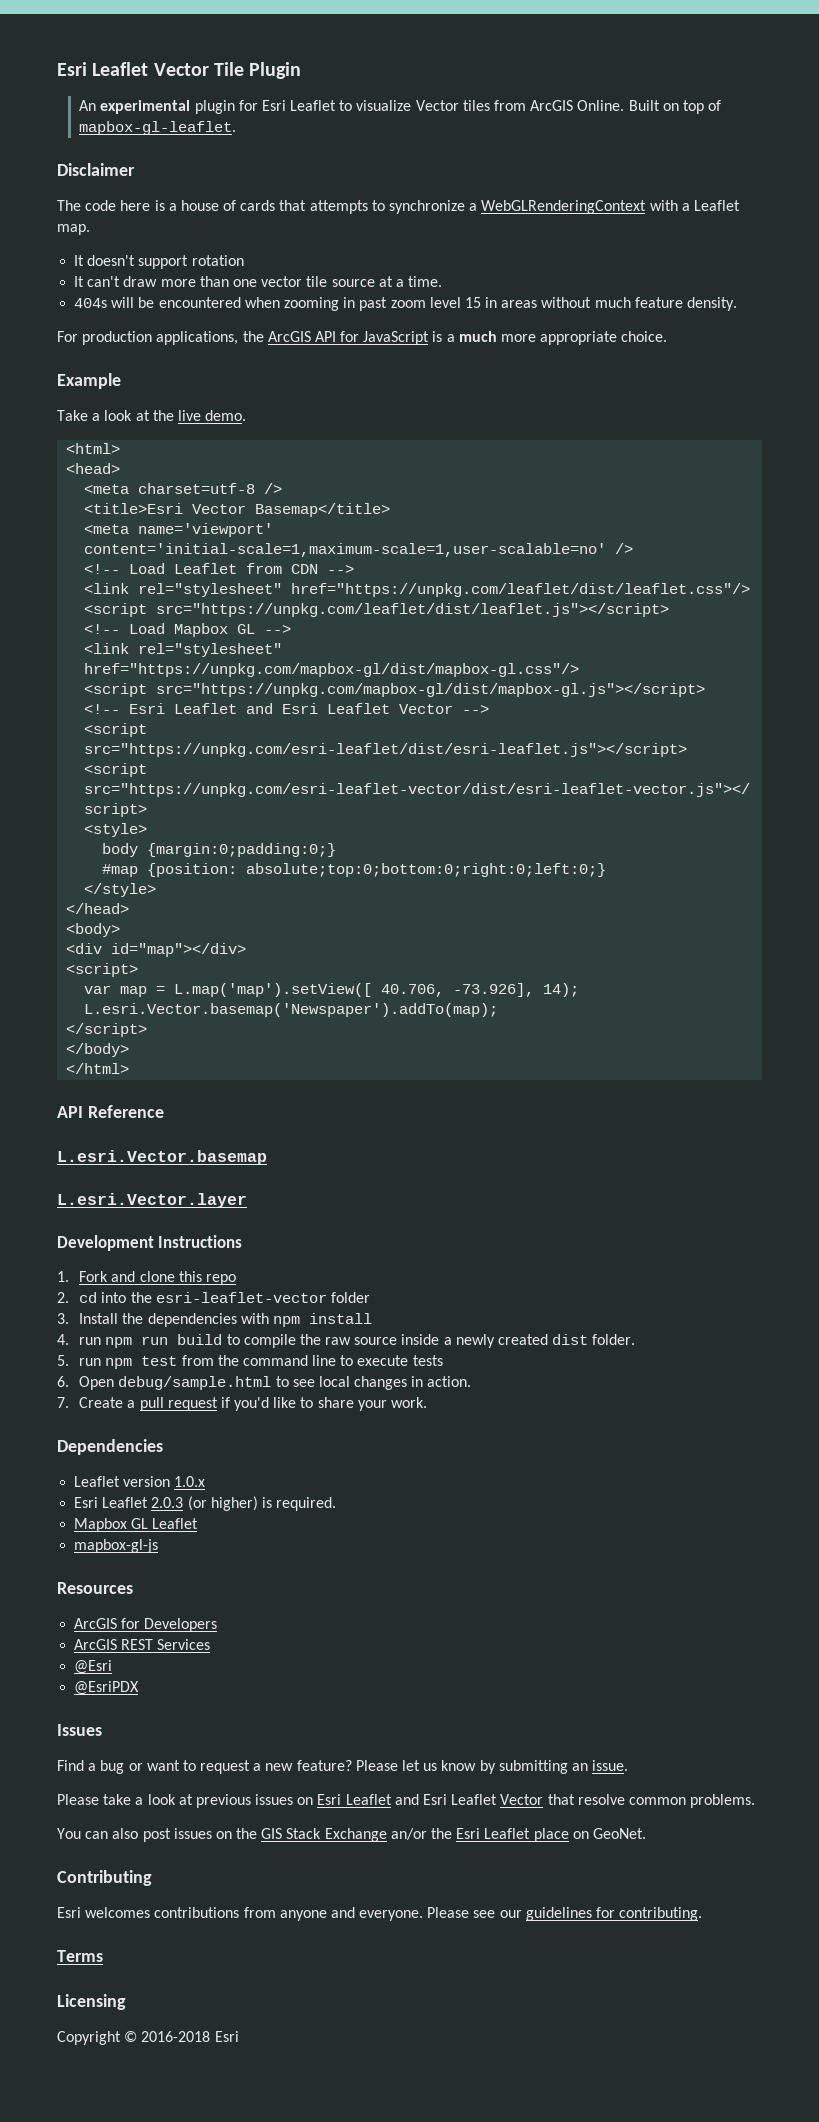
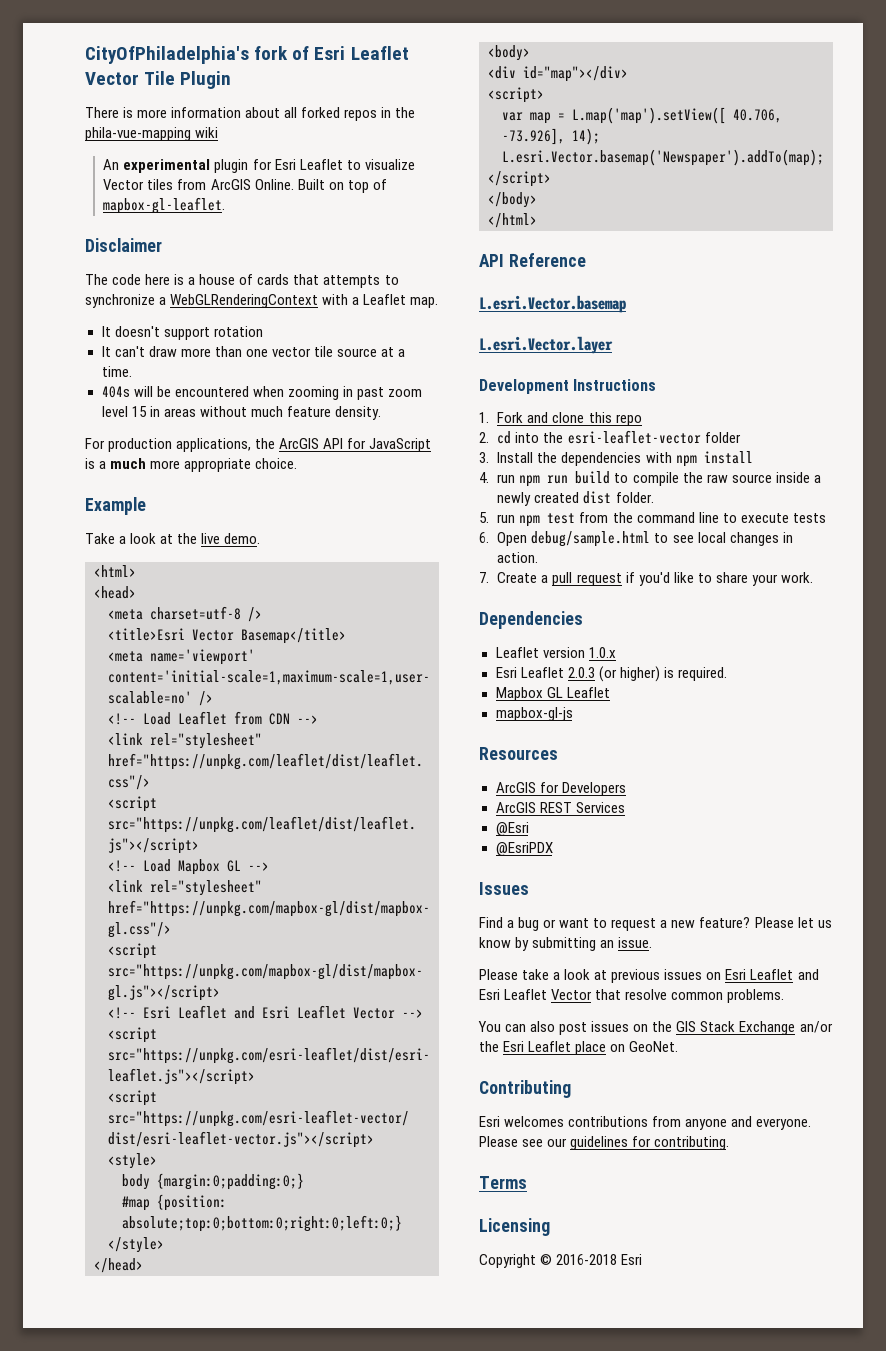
- Esri Leaflet Vector Tile Plugin
+ CityOfPhiladelphia's fork of Esri Leaflet Vector Tile Plugin
+ There is more information about all forked repos in the phila-vue-mapping wiki

